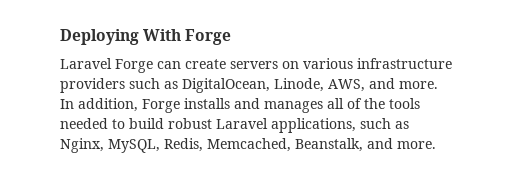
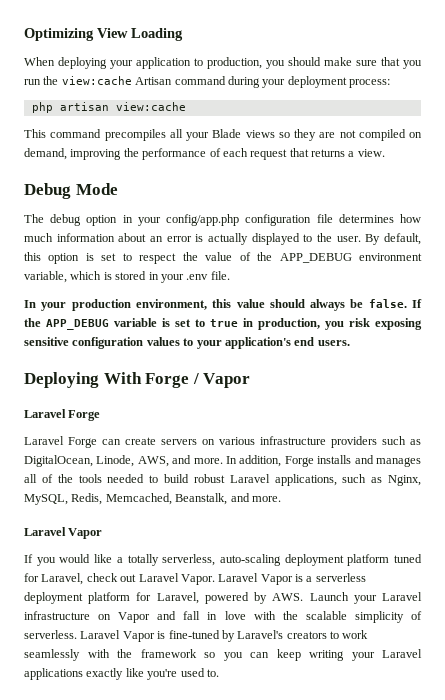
+ Optimizing View Loading
+ When deploying your application to production, you should make sure that you run the view:cache Artisan command during your deployment process:
+ php artisan view:cache
+ This command precompiles all your Blade views so they are not compiled on demand, improving the performance of each request that returns a view.
+ Debug Mode
+ The debug option in your config/app.php configuration file determines how much information about an error is actually displayed to the user. By default, this option is set to respect the value of the APP_DEBUG environment variable, which is stored in your .env file.
+ In your production environment, this value should always be false. If the APP_DEBUG variable is set to true in production, you risk exposing sensitive configuration values to your application's end users.
- Deploying With Forge
+ Deploying With Forge / Vapor
+ Laravel Forge
  In addition, Forge installs and manages all of the tools needed to build robust Laravel applications, such as Nginx, MySQL, Redis, Memcached, Beanstalk, and more.
+ Laravel Vapor
+ If you would like a totally serverless, auto-scaling deployment platform tuned for Laravel, check out Laravel Vapor. Laravel Vapor is a serverless deployment platform for Laravel, powered by AWS. Launch your Laravel infrastructure on Vapor and fall in love with the scalable simplicity of serverless. Laravel Vapor is fine-tuned by Laravel's creators to work seamlessly with the framework so you can keep writing your Laravel applications exactly like you're used to.

